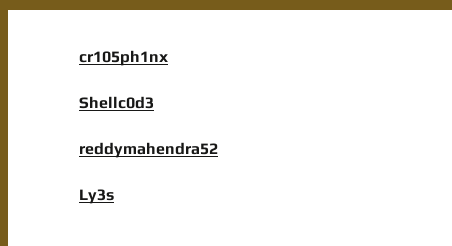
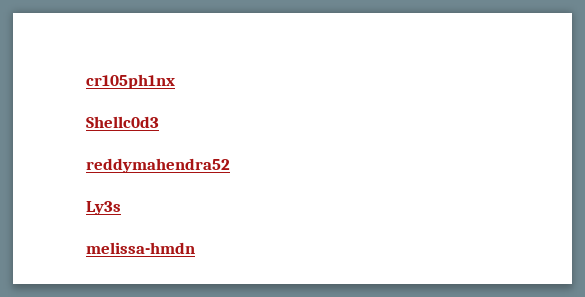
+ melissa-hmdn

